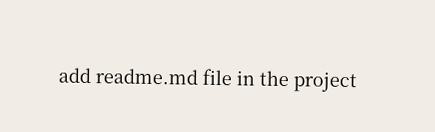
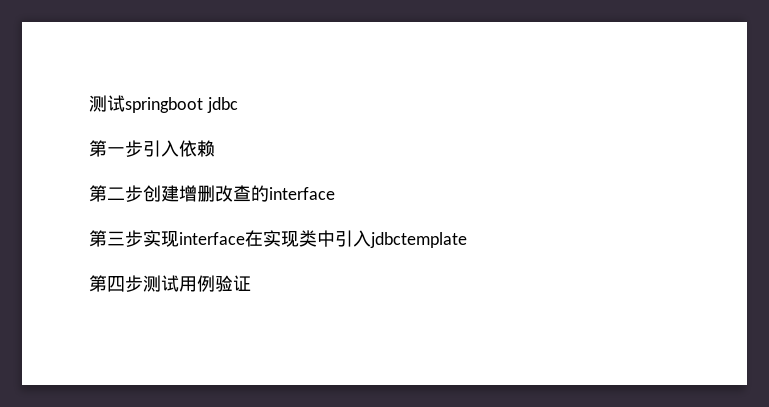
- add readme.md file in the project
+ 测试springboot jdbc
+ 第一步引入依赖
+ 第二步创建增删改查的interface
+ 第三步实现interface在实现类中引入jdbctemplate
+ 第四步测试用例验证

